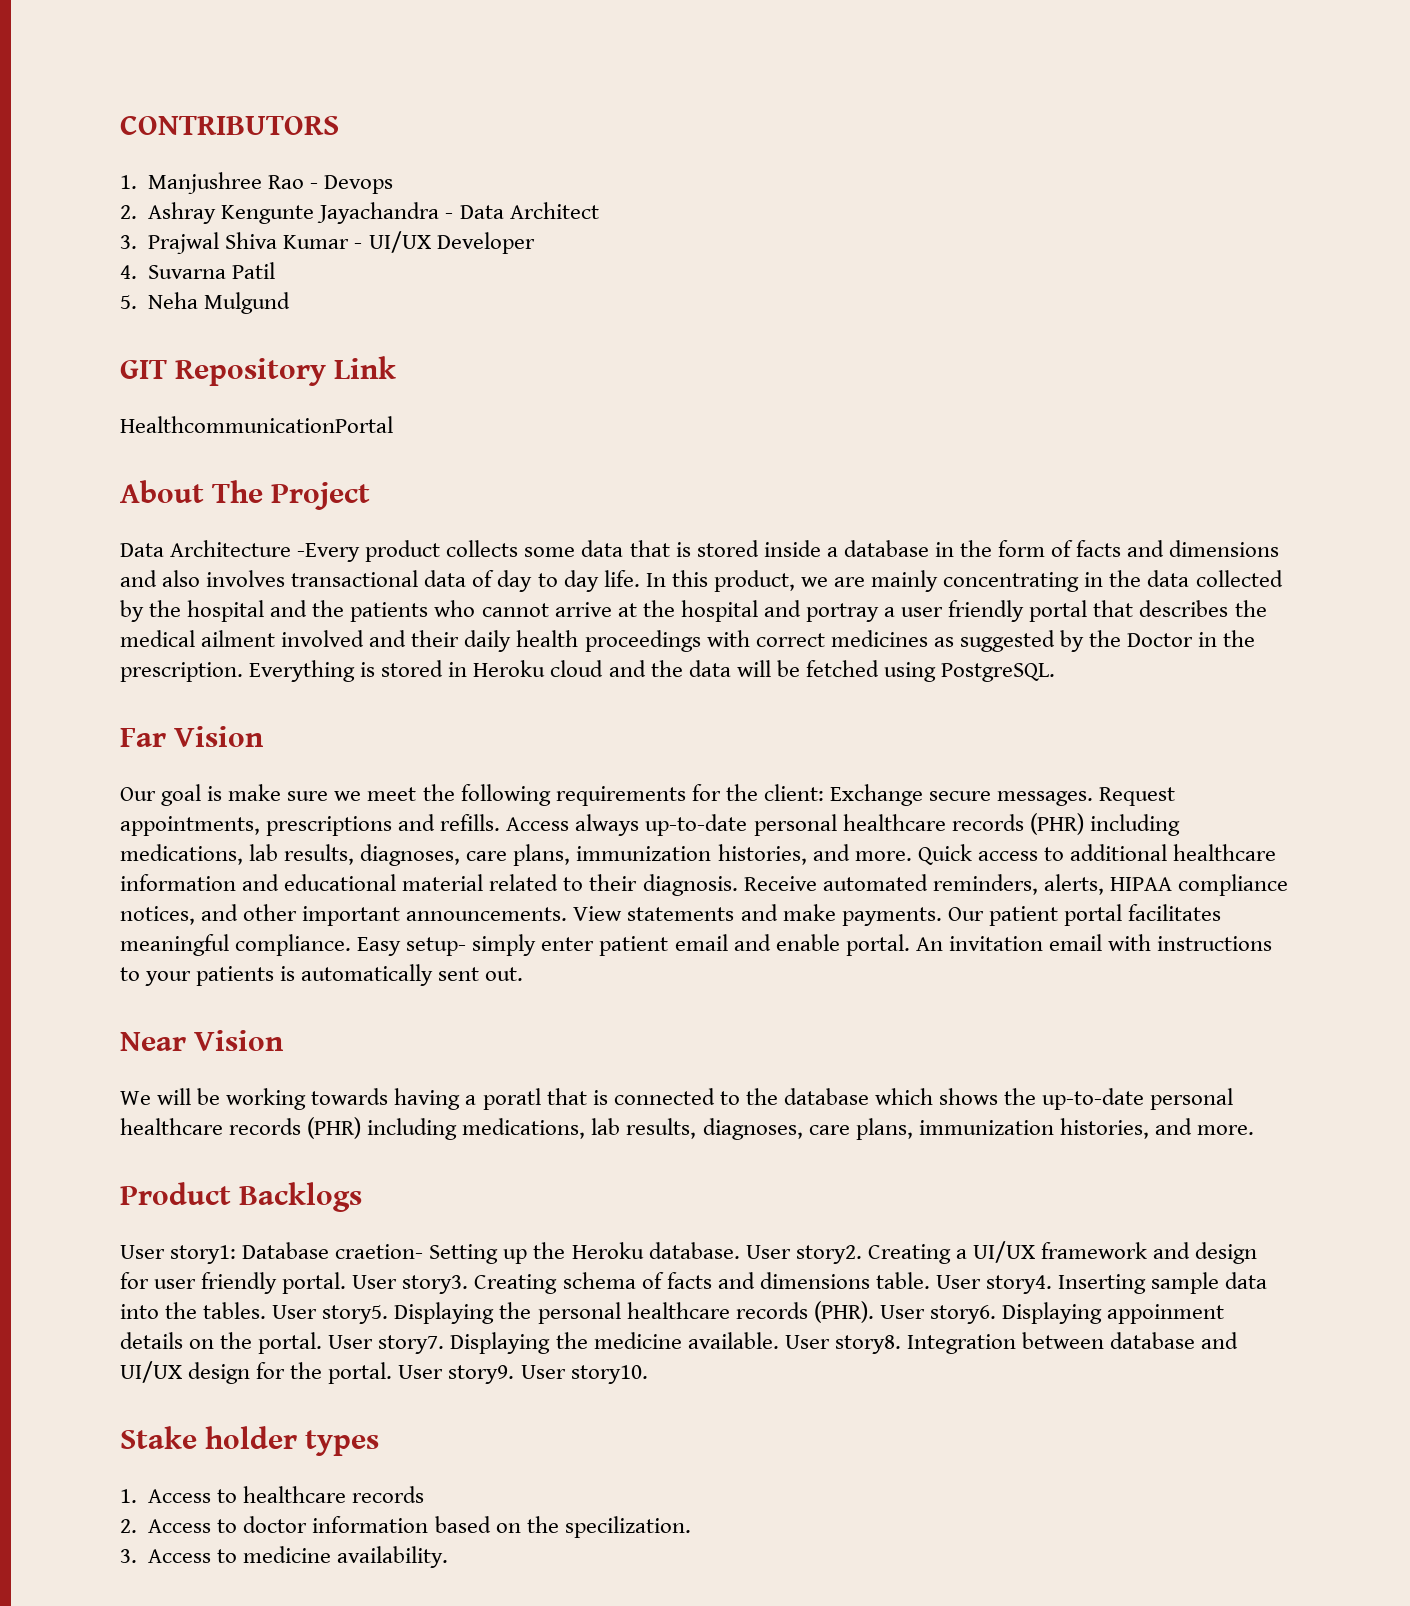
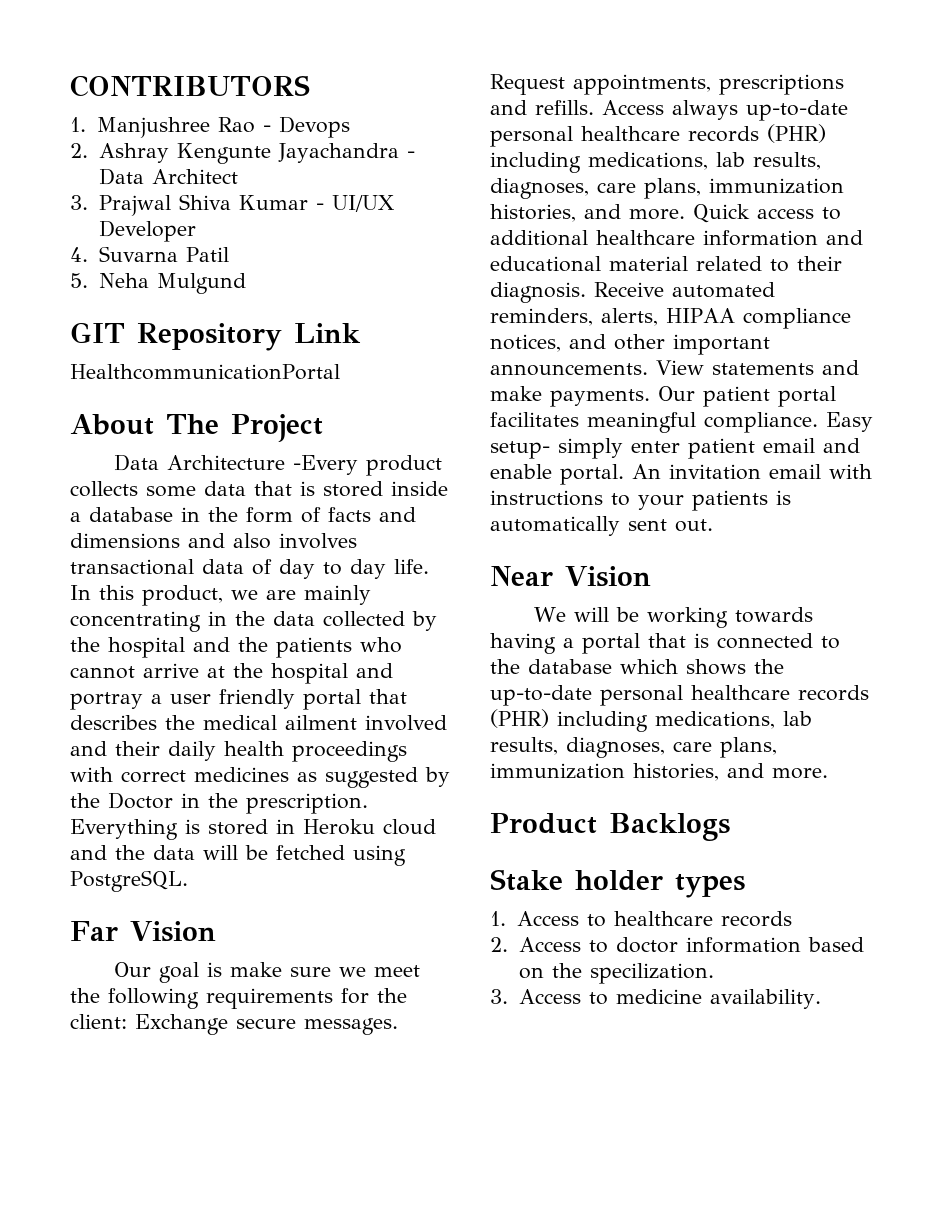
- We will be working towards having a poratl that is connected to the database which shows the up-to-date personal healthcare records (PHR) including medications, lab results, diagnoses, care plans, immunization histories, and more.
+ We will be working towards having a portal that is connected to the database which shows the up-to-date personal healthcare records (PHR) including medications, lab results, diagnoses, care plans, immunization histories, and more.
- User story1: Database craetion- Setting up the Heroku database. User story2. Creating a UI/UX framework and design for user friendly portal. User story3. Creating schema of facts and dimensions table. User story4. Inserting sample data into the tables. User story5. Displaying the personal healthcare records (PHR). User story6. Displaying appoinment details on the portal. User story7. Displaying the medicine available. User story8. Integration between database and UI/UX design for the portal. User story9. User story10.

